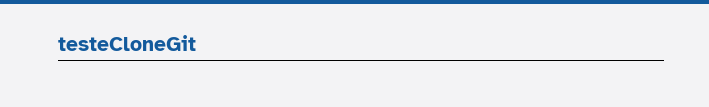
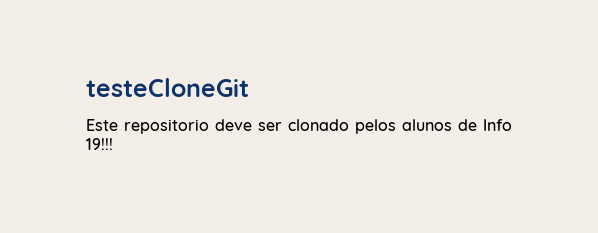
+ Este repositorio deve ser clonado pelos alunos de Info 19!!!

